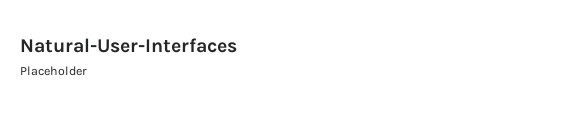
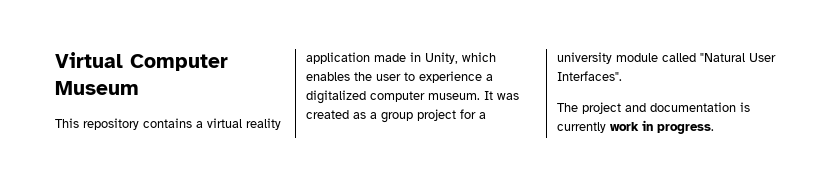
- Natural-User-Interfaces
- Placeholder
+ Virtual Computer Museum
+ This repository contains a virtual reality application made in Unity, which enables the user to experience a digitalized computer museum. It was created as a group project for a university module called "Natural User Interfaces".
+ The project and documentation is currently work in progress.

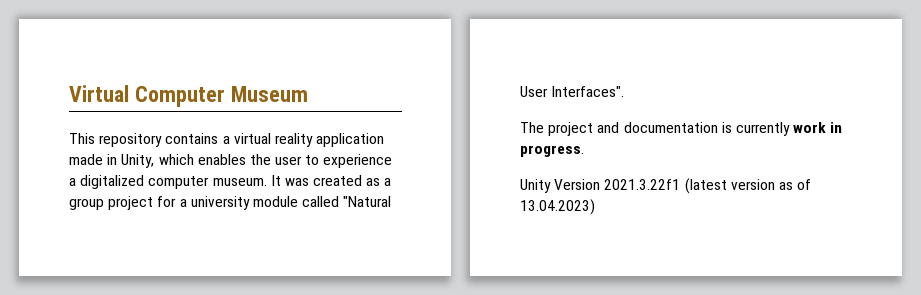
+ Unity Version 2021.3.22f1 (latest version as of 13.04.2023)

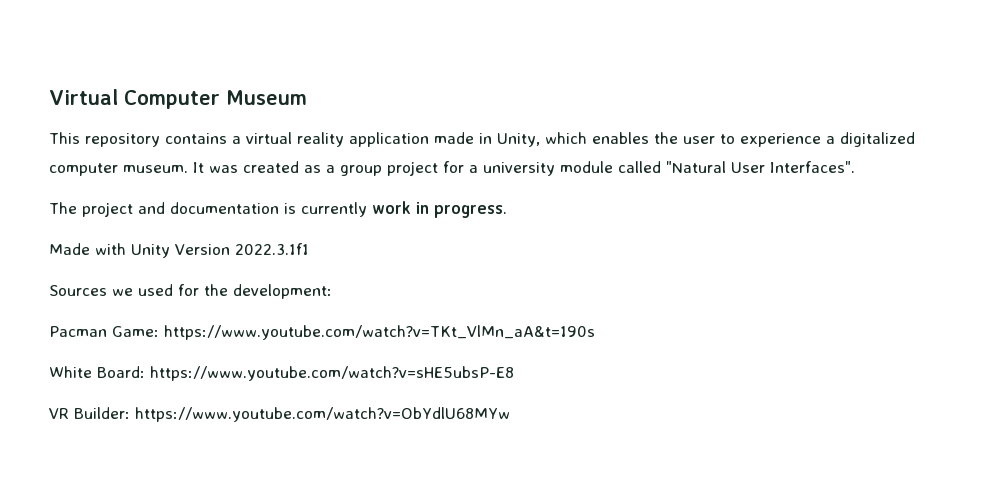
- Unity Version 2021.3.22f1 (latest version as of 13.04.2023)
+ Made with Unity Version 2022.3.1f1
+ Sources we used for the development:
+ Pacman Game: https://www.youtube.com/watch?v=TKt_VlMn_aA&t=190s
+ White Board: https://www.youtube.com/watch?v=sHE5ubsP-E8
+ VR Builder: https://www.youtube.com/watch?v=ObYdlU68MYw

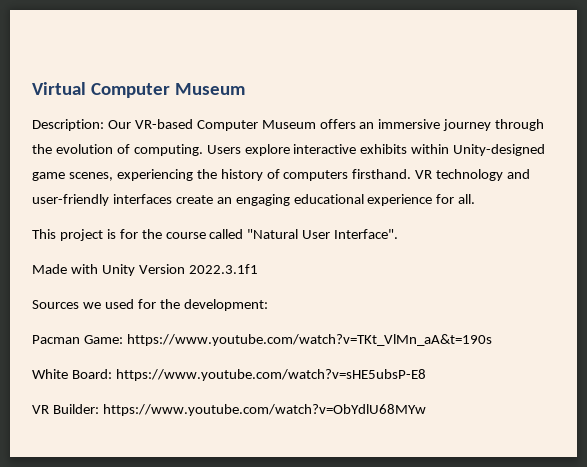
- This repository contains a virtual reality application made in Unity, which enables the user to experience a digitalized computer museum. It was created as a group project for a university module called "Natural User Interfaces".
- The project and documentation is currently work in progress.
+ Description: Our VR-based Computer Museum offers an immersive journey through the evolution of computing. Users explore interactive exhibits within Unity-designed game scenes, experiencing the history of computers firsthand. VR technology and user-friendly interfaces create an engaging educational experience for all.
+ This project is for the course called "Natural User Interface".

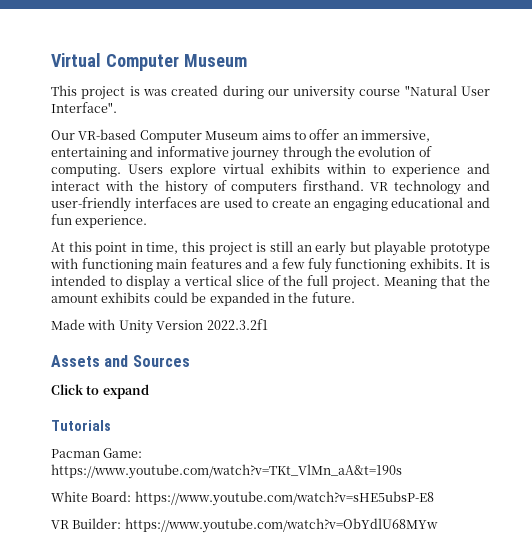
- Description: Our VR-based Computer Museum offers an immersive journey through the evolution of computing.
+ This project is was created during our university course "Natural User Interface".
+ Our VR-based Computer Museum aims to offer an immersive, entertaining and informative journey through the evolution of computing.
- Users explore interactive exhibits within Unity-designed game scenes, experiencing the history of computers firsthand.
+ Users explore virtual exhibits within to experience and interact with the history of computers firsthand.
- VR technology and user-friendly interfaces create an engaging educational experience for all.
- This project is for the course called "Natural User Interface".
- Made with Unity Version 2022.3.1f1
- Sources we used for the development:
+ VR technology and user-friendly interfaces are used to create an engaging educational and fun experience.
+ At this point in time, this project is still an early but playable prototype with functioning main features and a few fuly functioning exhibits. It is intended to display a vertical slice of the full project. Meaning that the amount exhibits could be expanded in the future.
+ Made with Unity Version 2022.3.2f1
+ Assets and Sources
+ Click to expand
+ Tutorials

